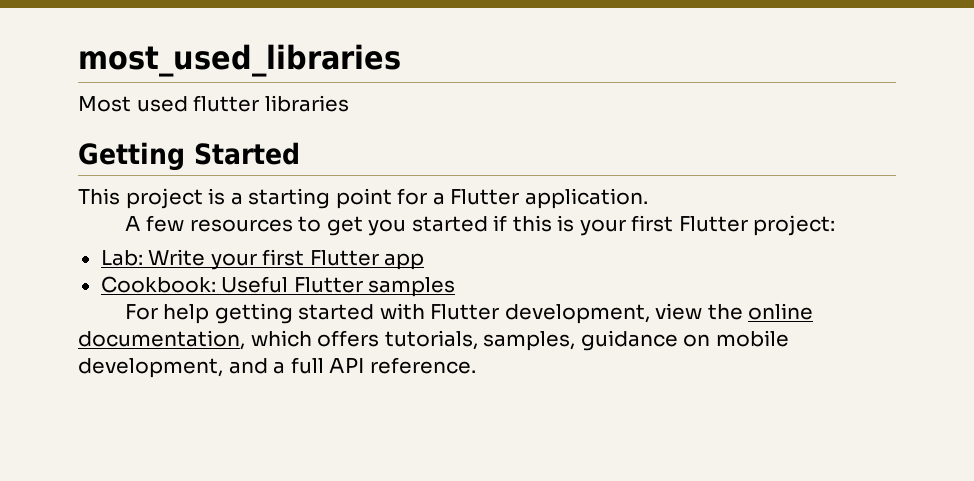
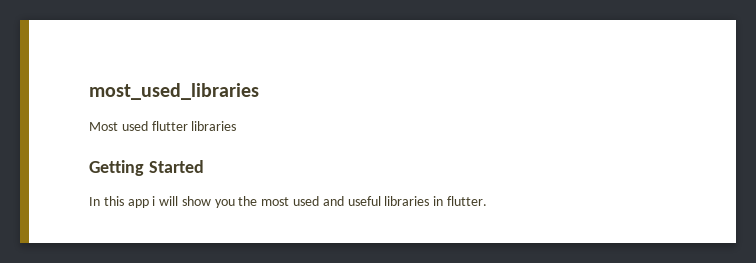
- This project is a starting point for a Flutter application.
- A few resources to get you started if this is your first Flutter project:
- Lab: Write your first Flutter app
- Cookbook: Useful Flutter samples
- For help getting started with Flutter development, view the online documentation, which offers tutorials, samples, guidance on mobile development, and a full API reference.
+ In this app i will show you the most used and useful libraries in flutter.

